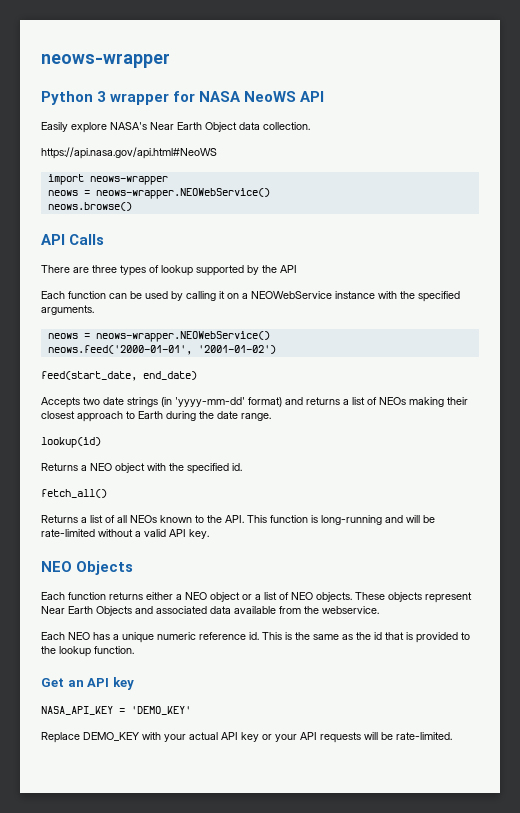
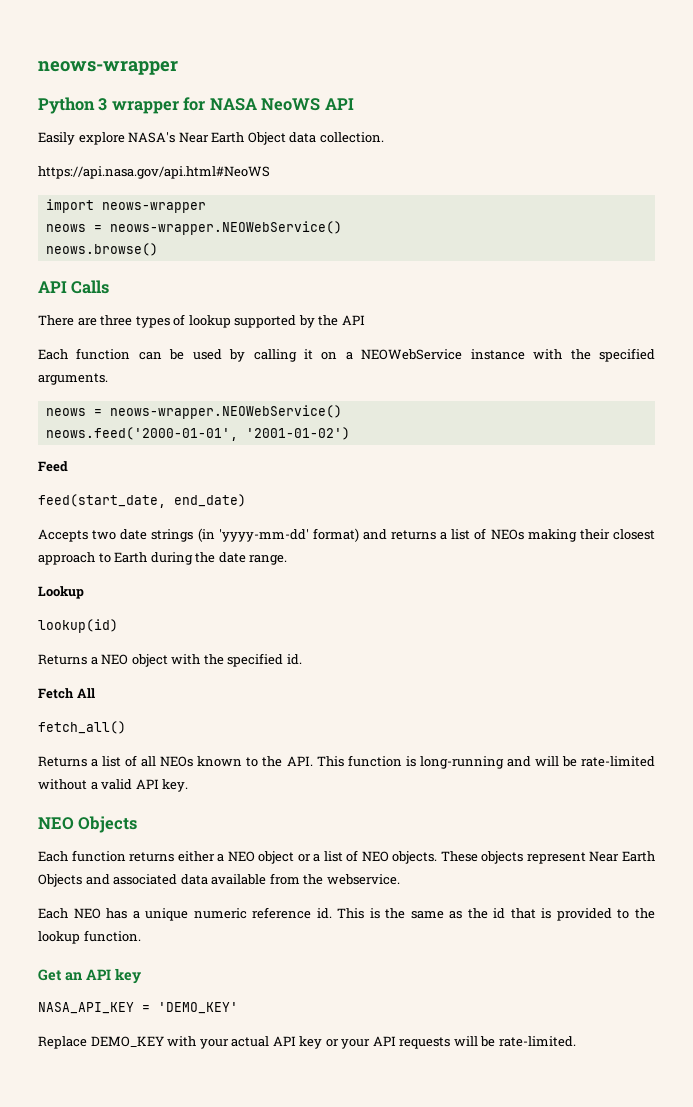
+ Feed
+ Lookup
+ Fetch All

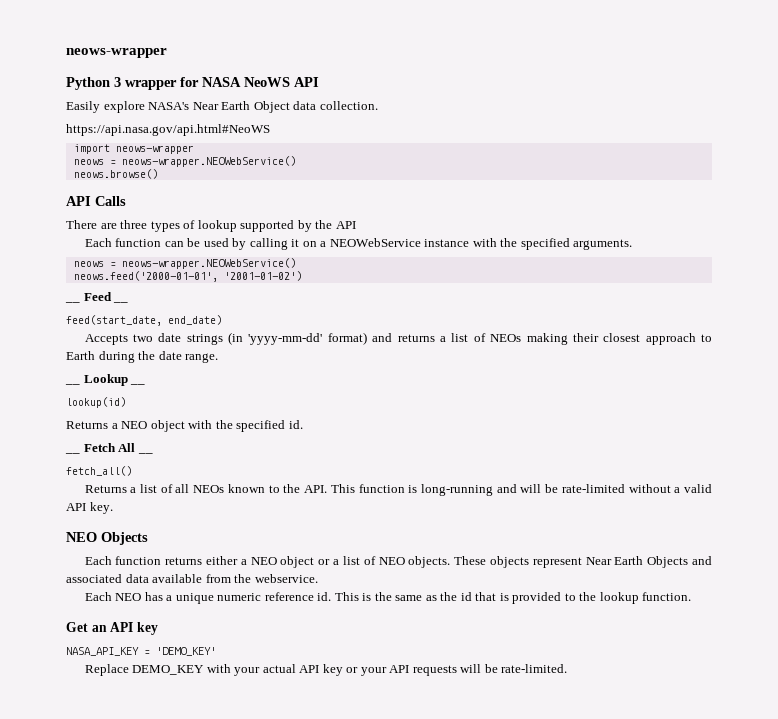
- Feed
+ __ Feed __
- Lookup
+ __ Lookup __
- Fetch All
+ __ Fetch All __

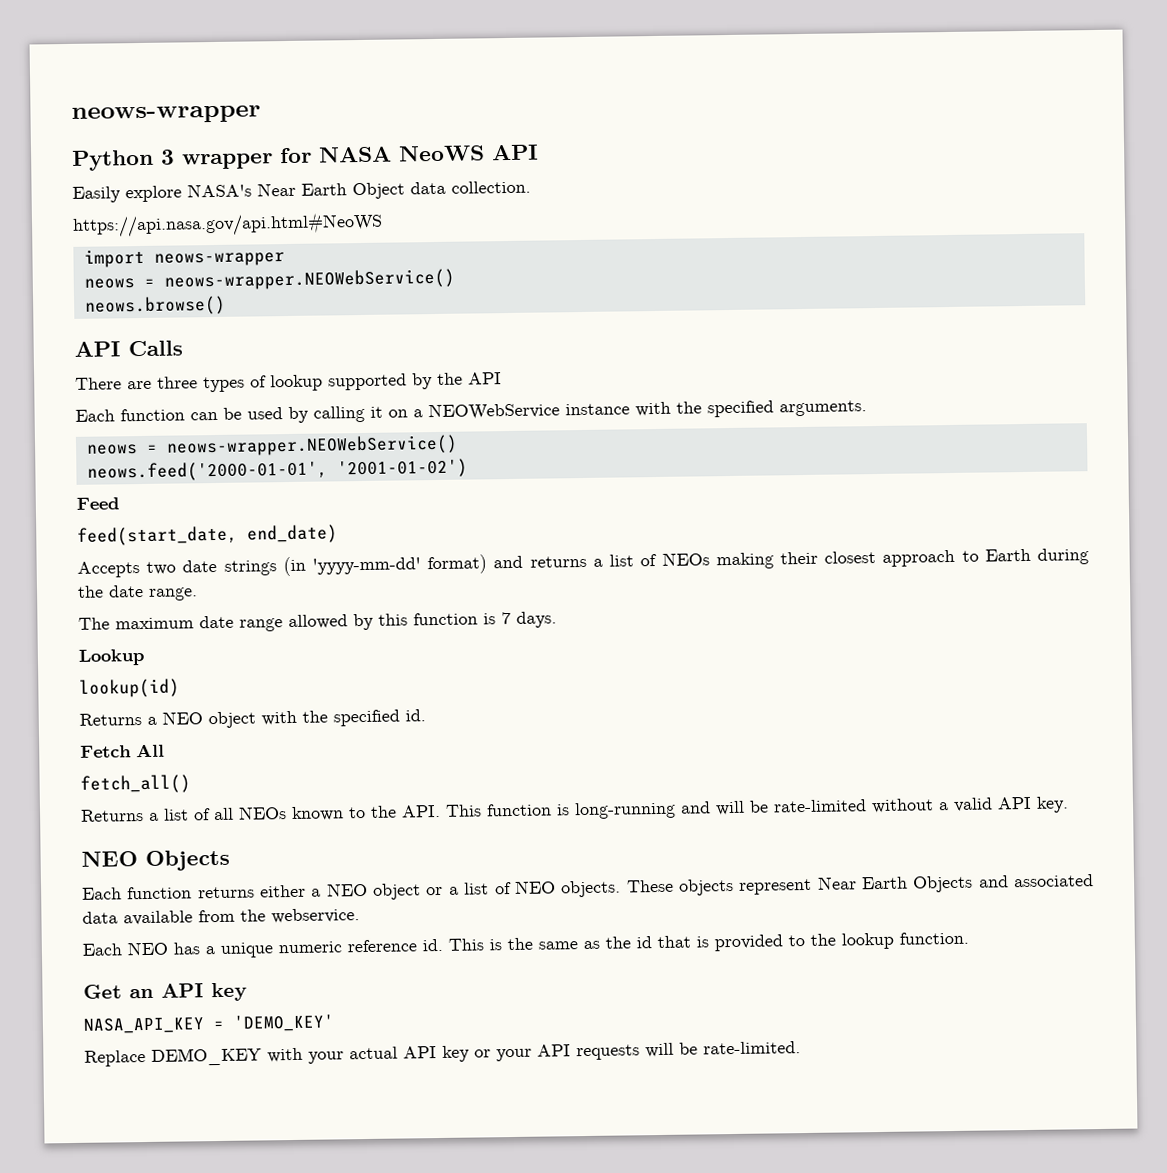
- __ Feed __
+ Feed
- __ Lookup __
+ The maximum date range allowed by this function is 7 days.
+ Lookup
- __ Fetch All __
+ Fetch All

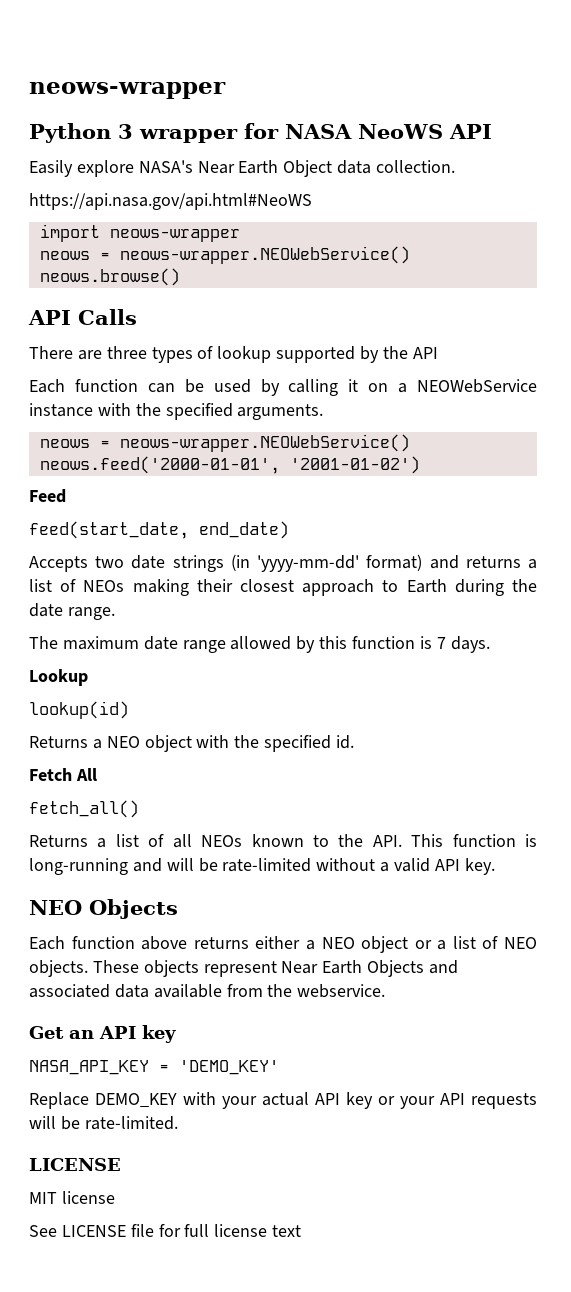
- Each function returns either a NEO object or a list of NEO objects.
+ Each function above returns either a NEO object or a list of NEO objects.
- Each NEO has a unique numeric reference id. This is the same as the id that is provided to the lookup function.
  Replace DEMO_KEY with your actual API key or your API requests will be rate-limited.
+ LICENSE
+ MIT license
+ See LICENSE file for full license text

